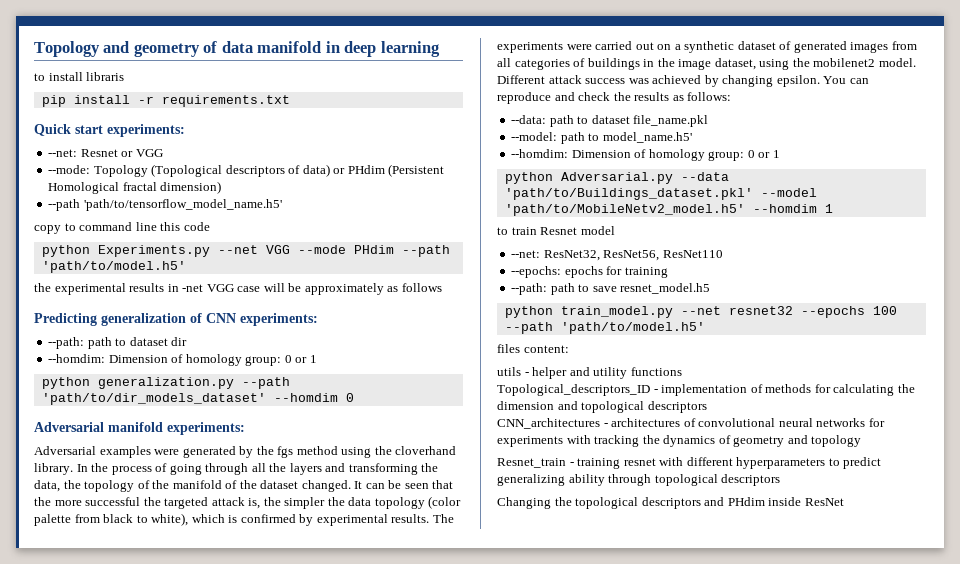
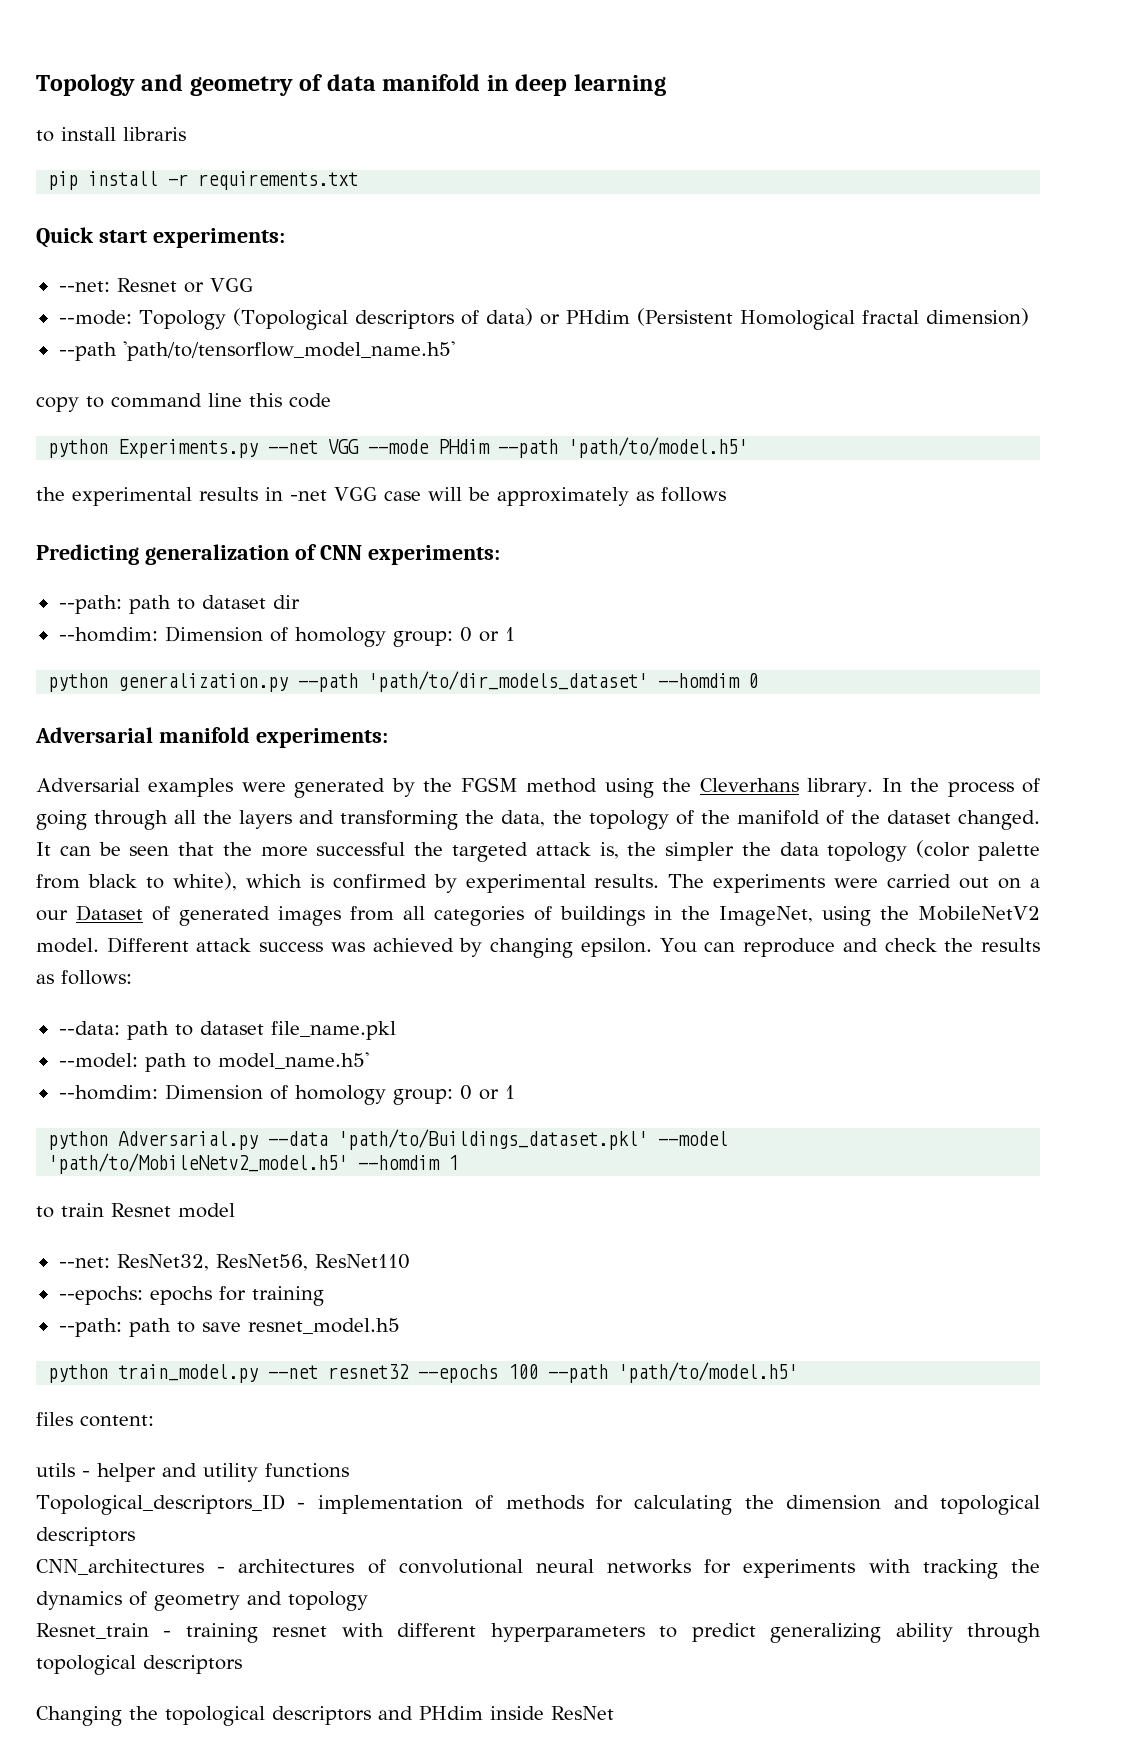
- Adversarial examples were generated by the fgs method using the cloverhand library.
+ Adversarial examples were generated by the FGSM method using the Cleverhans library.
- The experiments were carried out on a synthetic dataset of generated images from all categories of buildings in the image dataset, using the mobilenet2 model.
+ The experiments were carried out on a our Dataset of generated images from all categories of buildings in the ImageNet, using the MobileNetV2 model.

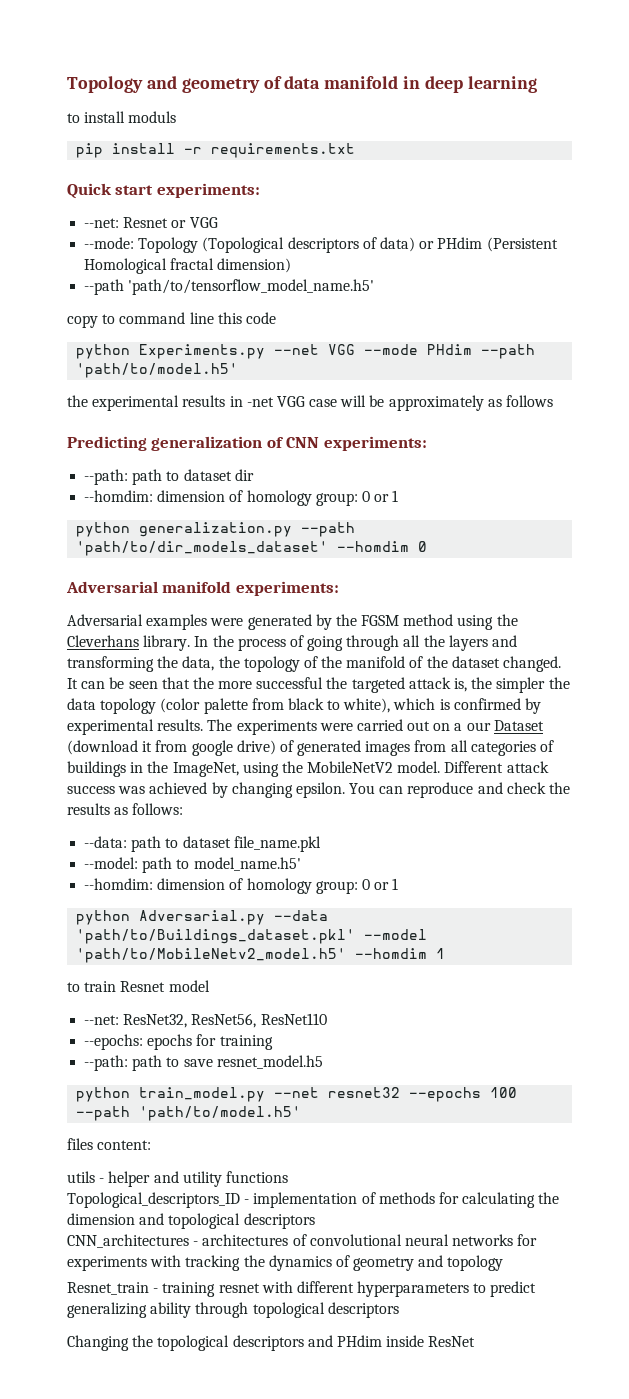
- to install libraris
+ to install moduls
  --path: path to dataset dir
- --homdim: Dimension of homology group: 0 or 1
+ --homdim: dimension of homology group: 0 or 1
- The experiments were carried out on a our Dataset of generated images from all categories of buildings in the ImageNet, using the MobileNetV2 model.
+ The experiments were carried out on a our Dataset (download it from google drive) of generated images from all categories of buildings in the ImageNet, using the MobileNetV2 model.
  --model: path to model_name.h5'
- --homdim: Dimension of homology group: 0 or 1
+ --homdim: dimension of homology group: 0 or 1

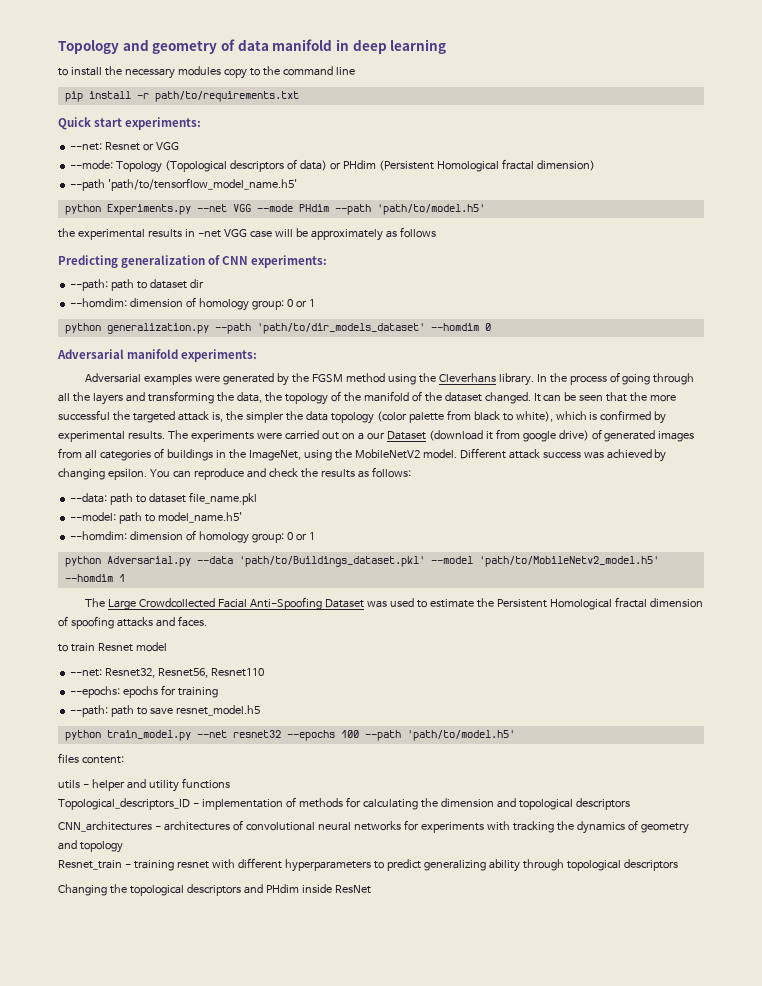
- to install moduls
+ to install the necessary modules copy to the command line
- pip install -r requirements.txt
+ pip install -r path/to/requirements.txt
- copy to command line this code
+ The Large Crowdcollected Facial Anti-Spoofing Dataset was used to estimate the Persistent Homological fractal dimension of spoofing attacks and faces.
- --net: ResNet32, ResNet56, ResNet110
+ --net: Resnet32, Resnet56, Resnet110

